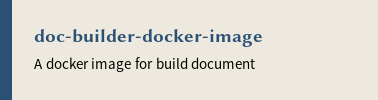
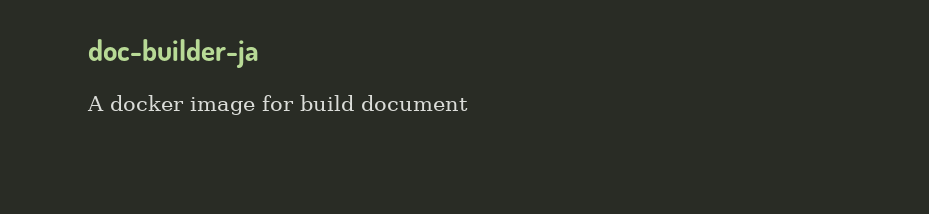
- doc-builder-docker-image
+ doc-builder-ja

